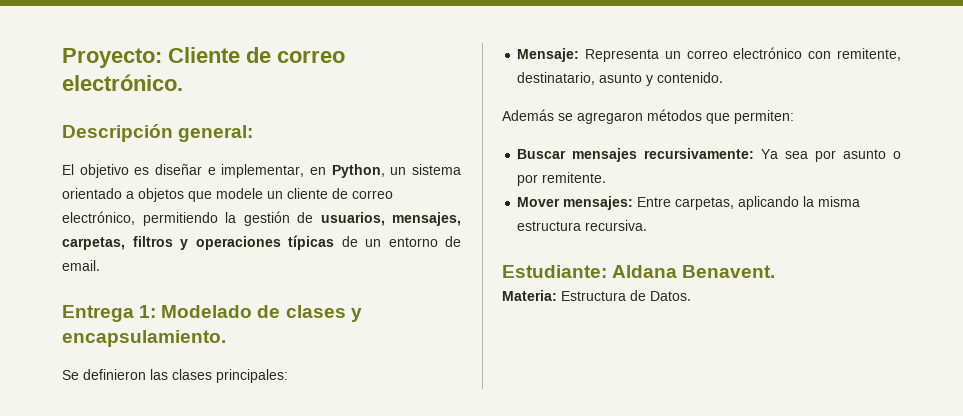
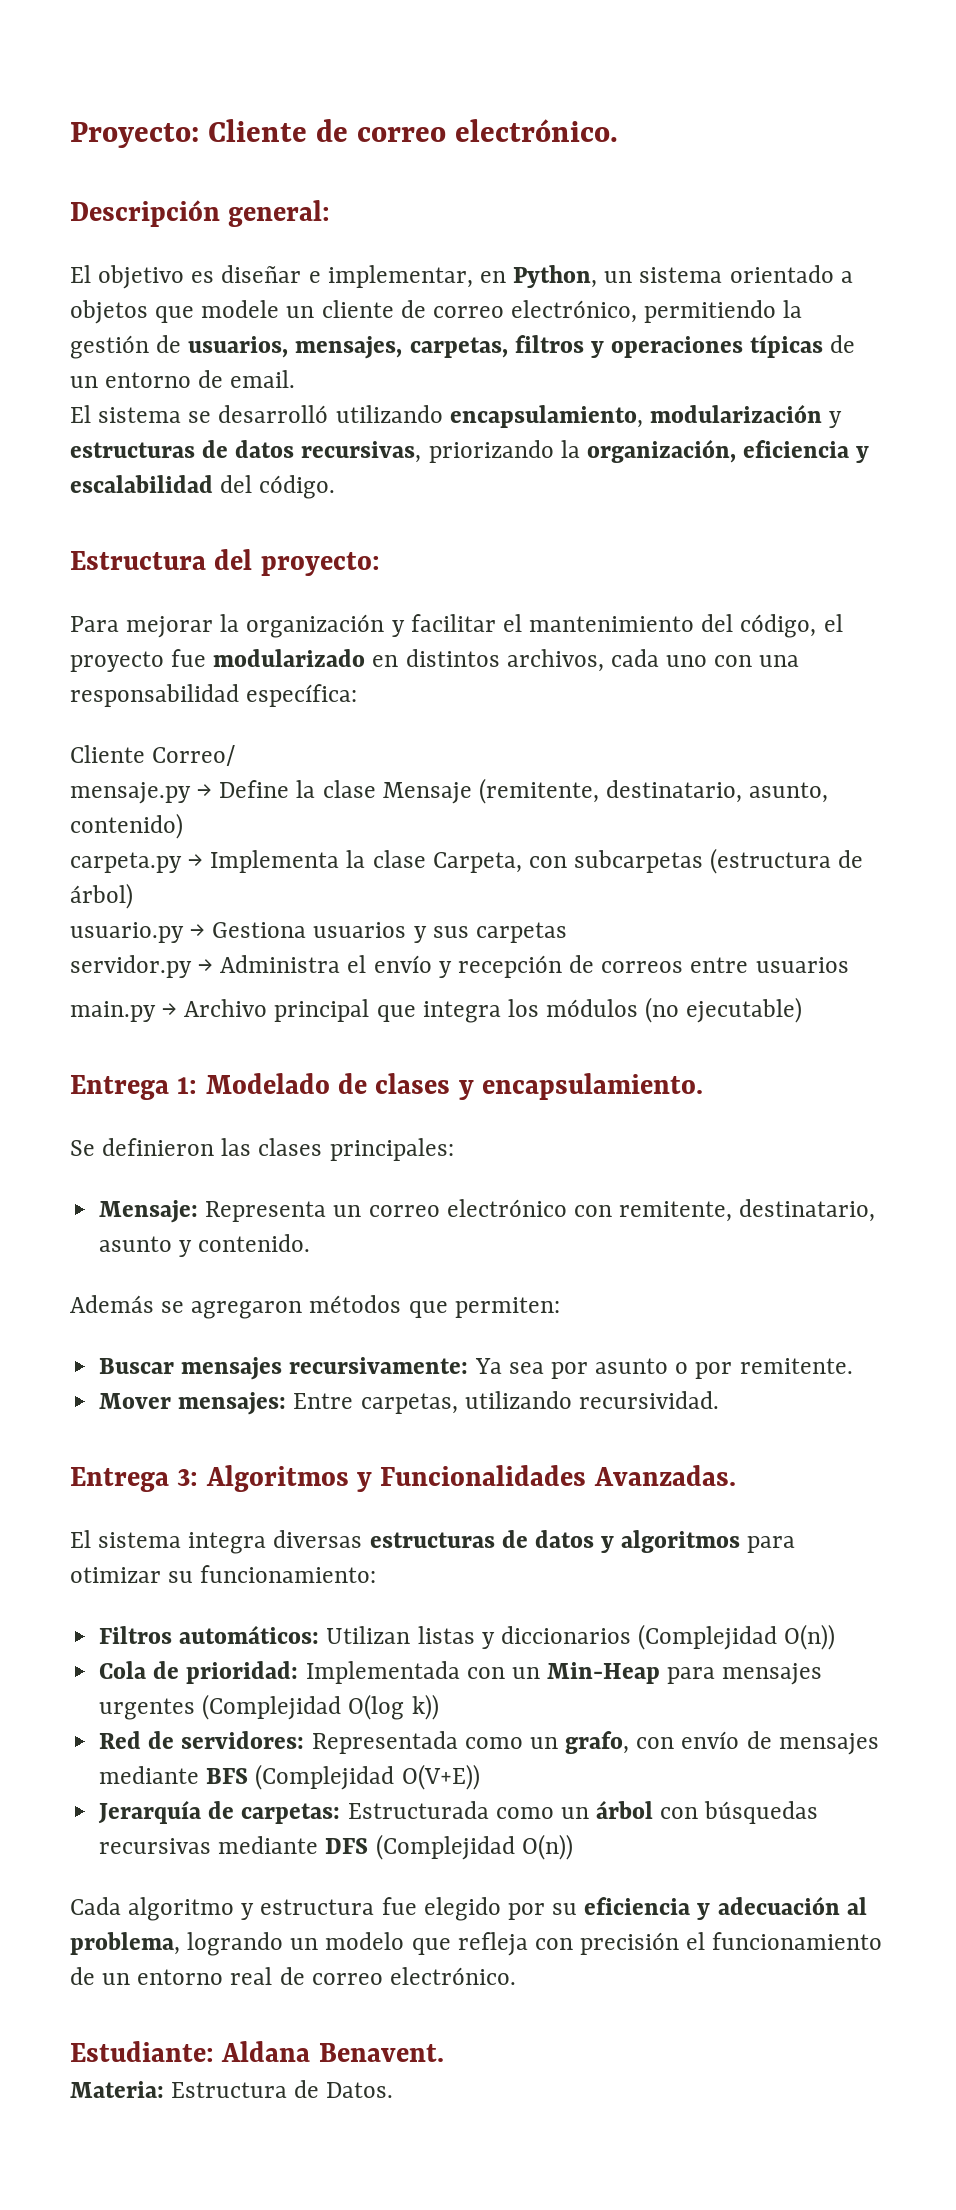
+ El sistema se desarrolló utilizando encapsulamiento, modularización y estructuras de datos recursivas, priorizando la organización, eficiencia y escalabilidad del código.
+ Estructura del proyecto:
+ Para mejorar la organización y facilitar el mantenimiento del código, el proyecto fue modularizado en distintos archivos, cada uno con una responsabilidad específica:
+ Cliente Correo/
+ mensaje.py → Define la clase Mensaje (remitente, destinatario, asunto, contenido)
+ carpeta.py → Implementa la clase Carpeta, con subcarpetas (estructura de árbol)
+ usuario.py → Gestiona usuarios y sus carpetas
+ servidor.py → Administra el envío y recepción de correos entre usuarios
+ main.py → Archivo principal que integra los módulos (no ejecutable)
- Mover mensajes: Entre carpetas, aplicando la misma estructura recursiva.
+ Mover mensajes: Entre carpetas, utilizando recursividad.
+ Entrega 3: Algoritmos y Funcionalidades Avanzadas.
+ El sistema integra diversas estructuras de datos y algoritmos para otimizar su funcionamiento:
+ Filtros automáticos: Utilizan listas y diccionarios (Complejidad O(n))
+ Cola de prioridad: Implementada con un Min-Heap para mensajes urgentes (Complejidad O(log k))
+ Red de servidores: Representada como un grafo, con envío de mensajes mediante BFS (Complejidad O(V+E))
+ Jerarquía de carpetas: Estructurada como un árbol con búsquedas recursivas mediante DFS (Complejidad O(n))
+ Cada algoritmo y estructura fue elegido por su eficiencia y adecuación al problema, logrando un modelo que refleja con precisión el funcionamiento de un entorno real de correo electrónico.

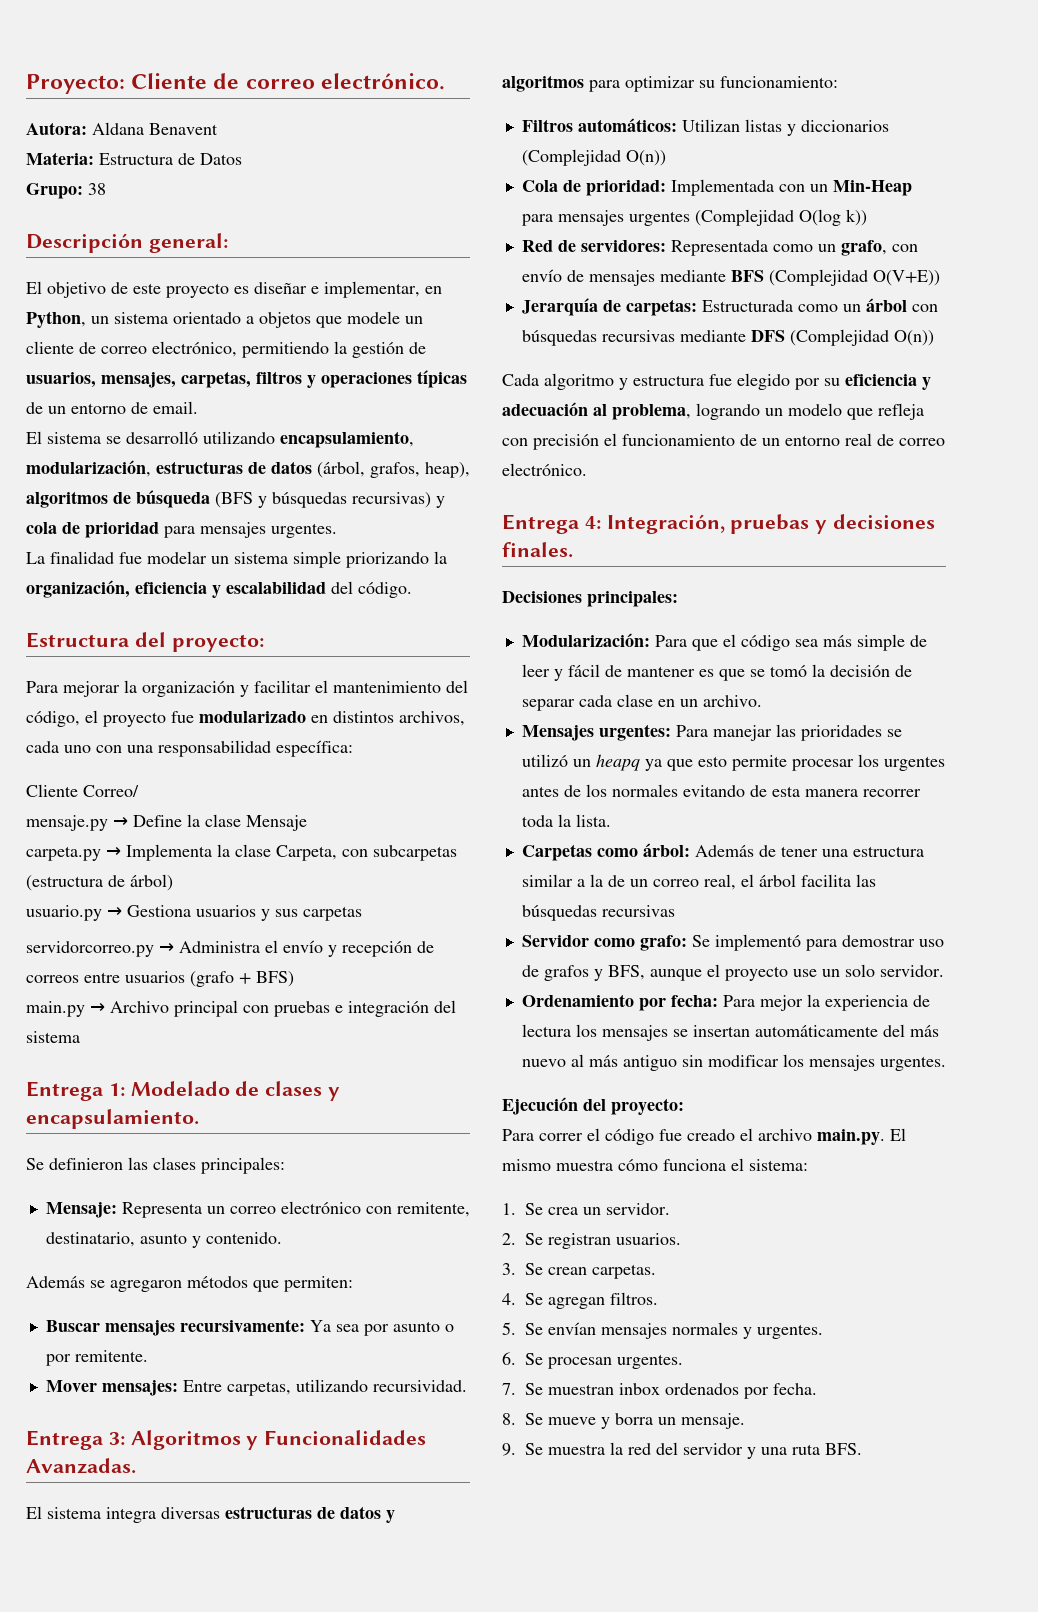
+ Autora: Aldana Benavent
+ Materia: Estructura de Datos
+ Grupo: 38
- El objetivo es diseñar e implementar, en Python, un sistema orientado a objetos que modele un cliente de correo electrónico, permitiendo la gestión de usuarios, mensajes, carpetas, filtros y operaciones típicas de un entorno de email.
+ El objetivo de este proyecto es diseñar e implementar, en Python, un sistema orientado a objetos que modele un cliente de correo electrónico, permitiendo la gestión de usuarios, mensajes, carpetas, filtros y operaciones típicas de un entorno de email.
- El sistema se desarrolló utilizando encapsulamiento, modularización y estructuras de datos recursivas, priorizando la organización, eficiencia y escalabilidad del código.
+ El sistema se desarrolló utilizando encapsulamiento, modularización, estructuras de datos (árbol, grafos, heap), algoritmos de búsqueda (BFS y búsquedas recursivas) y cola de prioridad para mensajes urgentes.
+ La finalidad fue modelar un sistema simple priorizando la organización, eficiencia y escalabilidad del código.
- mensaje.py → Define la clase Mensaje (remitente, destinatario, asunto, contenido)
+ mensaje.py → Define la clase Mensaje
- servidor.py → Administra el envío y recepción de correos entre usuarios
+ servidorcorreo.py → Administra el envío y recepción de correos entre usuarios (grafo + BFS)
- main.py → Archivo principal que integra los módulos (no ejecutable)
+ main.py → Archivo principal con pruebas e integración del sistema
- El sistema integra diversas estructuras de datos y algoritmos para otimizar su funcionamiento:
+ El sistema integra diversas estructuras de datos y algoritmos para optimizar su funcionamiento:
- Estudiante: Aldana Benavent.
- Materia: Estructura de Datos.
+ Entrega 4: Integración, pruebas y decisiones finales.
+ Decisiones principales:
+ Modularización: Para que el código sea más simple de leer y fácil de mantener es que se tomó la decisión de separar cada clase en un archivo.
+ Mensajes urgentes: Para manejar las prioridades se utilizó un heapq ya que esto permite procesar los urgentes antes de los normales evitando de esta manera recorrer toda la lista.
+ Carpetas como árbol: Además de tener una estructura similar a la de un correo real, el árbol facilita las búsquedas recursivas
+ Servidor como grafo: Se implementó para demostrar uso de grafos y BFS, aunque el proyecto use un solo servidor.
+ Ordenamiento por fecha: Para mejor la experiencia de lectura los mensajes se insertan automáticamente del más nuevo al más antiguo sin modificar los mensajes urgentes.
+ Ejecución del proyecto:
+ Para correr el código fue creado el archivo main.py. El mismo muestra cómo funciona el sistema:
+ 1. Se crea un servidor.
+ 2. Se registran usuarios.
+ 3. Se crean carpetas.
+ 4. Se agregan filtros.
+ 5. Se envían mensajes normales y urgentes.
+ 6. Se procesan urgentes.
+ 7. Se muestran inbox ordenados por fecha.
+ 8. Se mueve y borra un mensaje.
+ 9. Se muestra la red del servidor y una ruta BFS.

